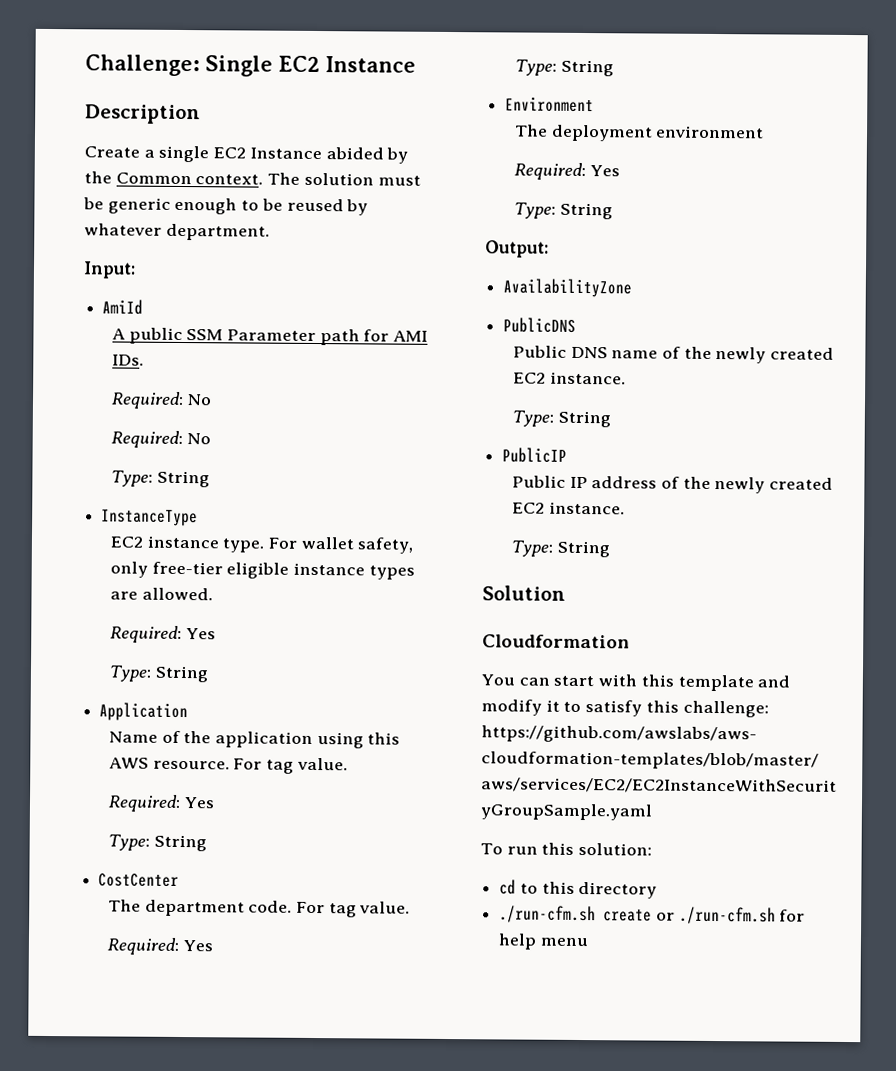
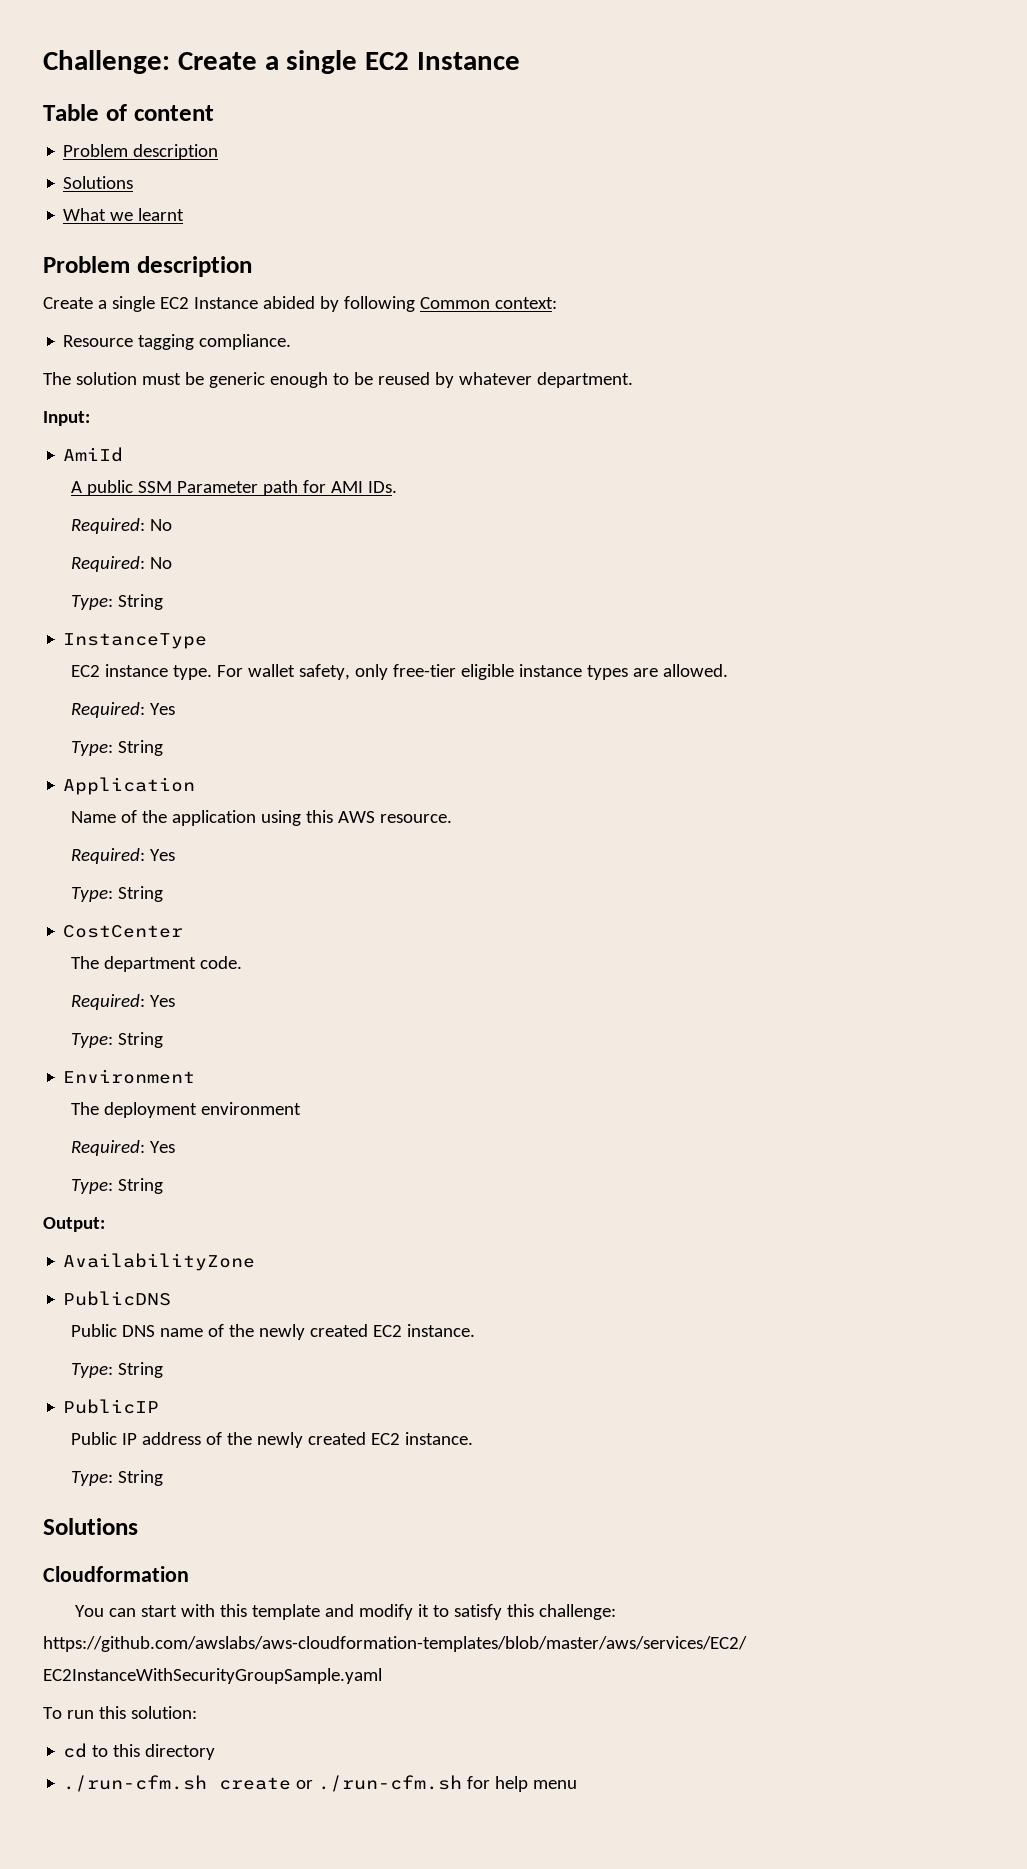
- Challenge: Single EC2 Instance
+ Challenge: Create a single EC2 Instance
- Description
+ Table of content
+ Problem description
+ Solutions
+ What we learnt
+ Problem description
- Create a single EC2 Instance abided by the Common context. The solution must be generic enough to be reused by whatever department.
+ Create a single EC2 Instance abided by following Common context:
+ Resource tagging compliance.
+ The solution must be generic enough to be reused by whatever department.
- Name of the application using this AWS resource. For tag value.
+ Name of the application using this AWS resource.
- The department code. For tag value.
+ The department code.
  Public IP address of the newly created EC2 instance.
  Type: String
- Solution
+ Solutions

